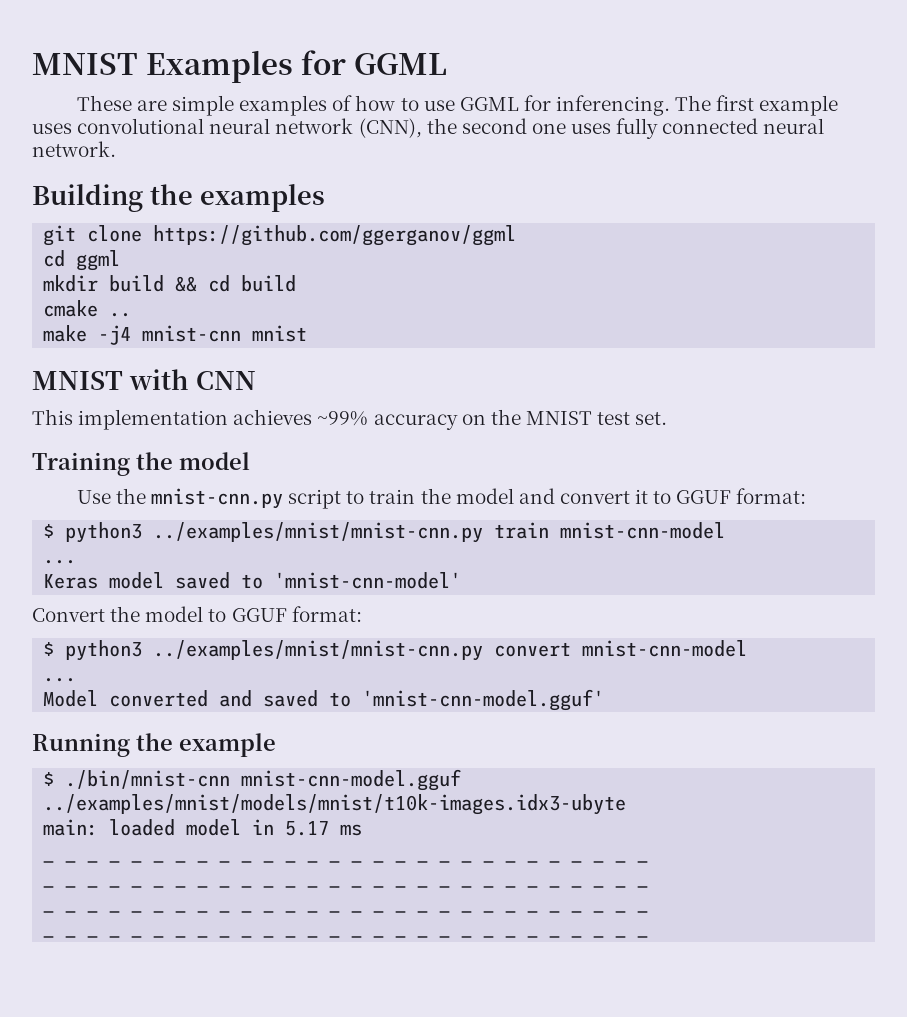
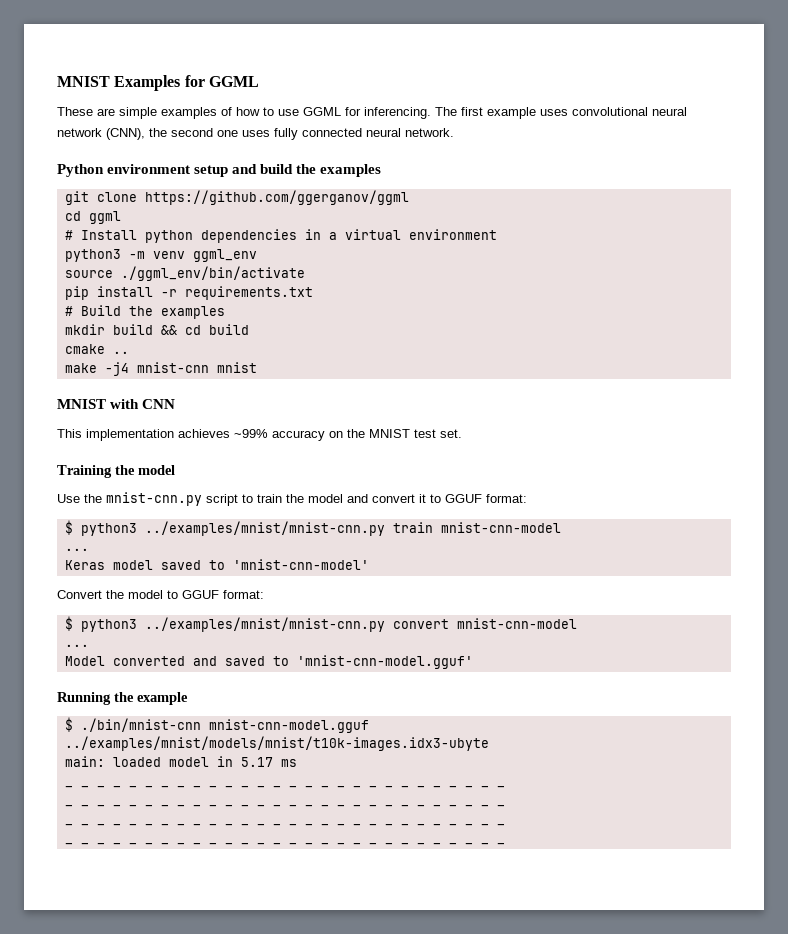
- Building the examples
+ Python environment setup and build the examples
+ # Install python dependencies in a virtual environment
+ python3 -m venv ggml_env
+ source ./ggml_env/bin/activate
+ pip install -r requirements.txt
+ # Build the examples

